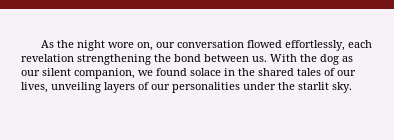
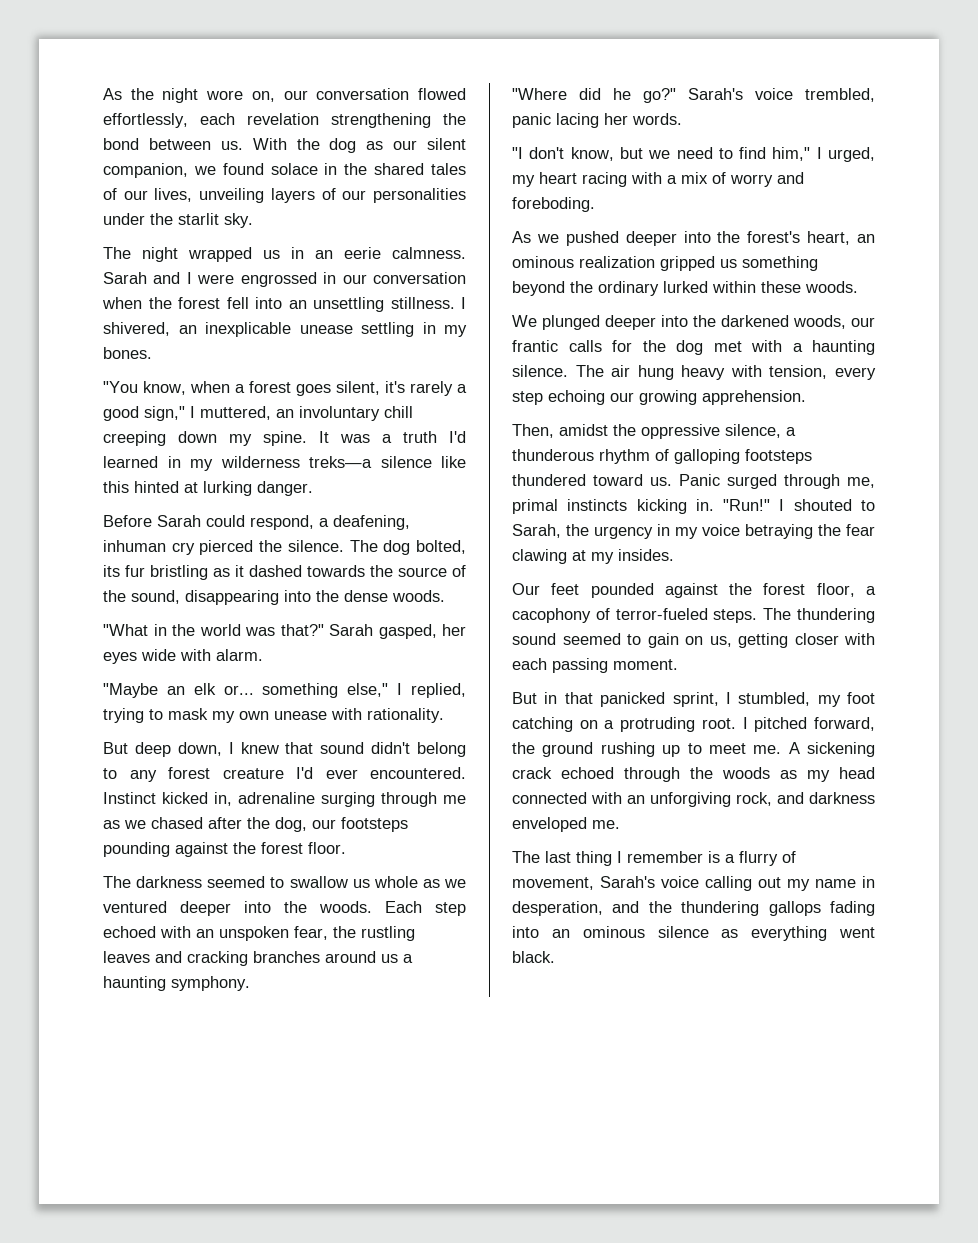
+ The night wrapped us in an eerie calmness. Sarah and I were engrossed in our conversation when the forest fell into an unsettling stillness. I shivered, an inexplicable unease settling in my bones.
+ "You know, when a forest goes silent, it's rarely a good sign," I muttered, an involuntary chill creeping down my spine. It was a truth I'd learned in my wilderness treks—a silence like this hinted at lurking danger.
+ Before Sarah could respond, a deafening, inhuman cry pierced the silence. The dog bolted, its fur bristling as it dashed towards the source of the sound, disappearing into the dense woods.
+ "What in the world was that?" Sarah gasped, her eyes wide with alarm.
+ "Maybe an elk or... something else," I replied, trying to mask my own unease with rationality.
+ But deep down, I knew that sound didn't belong to any forest creature I'd ever encountered. Instinct kicked in, adrenaline surging through me as we chased after the dog, our footsteps pounding against the forest floor.
+ The darkness seemed to swallow us whole as we ventured deeper into the woods. Each step echoed with an unspoken fear, the rustling leaves and cracking branches around us a haunting symphony.
+ "Where did he go?" Sarah's voice trembled, panic lacing her words.
+ "I don't know, but we need to find him," I urged, my heart racing with a mix of worry and foreboding.
+ As we pushed deeper into the forest's heart, an ominous realization gripped us something beyond the ordinary lurked within these woods.
+ We plunged deeper into the darkened woods, our frantic calls for the dog met with a haunting silence. The air hung heavy with tension, every step echoing our growing apprehension.
+ Then, amidst the oppressive silence, a thunderous rhythm of galloping footsteps thundered toward us. Panic surged through me, primal instincts kicking in. "Run!" I shouted to Sarah, the urgency in my voice betraying the fear clawing at my insides.
+ Our feet pounded against the forest floor, a cacophony of terror-fueled steps. The thundering sound seemed to gain on us, getting closer with each passing moment.
+ But in that panicked sprint, I stumbled, my foot catching on a protruding root. I pitched forward, the ground rushing up to meet me. A sickening crack echoed through the woods as my head connected with an unforgiving rock, and darkness enveloped me.
+ The last thing I remember is a flurry of movement, Sarah's voice calling out my name in desperation, and the thundering gallops fading into an ominous silence as everything went black.

